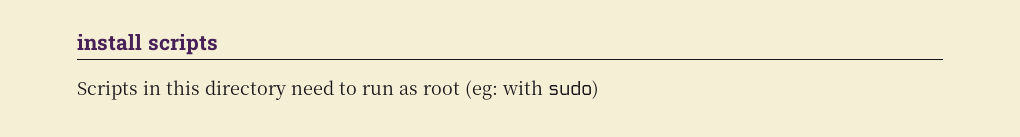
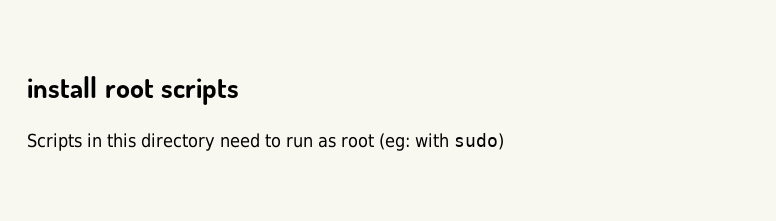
- install scripts
+ install root scripts

